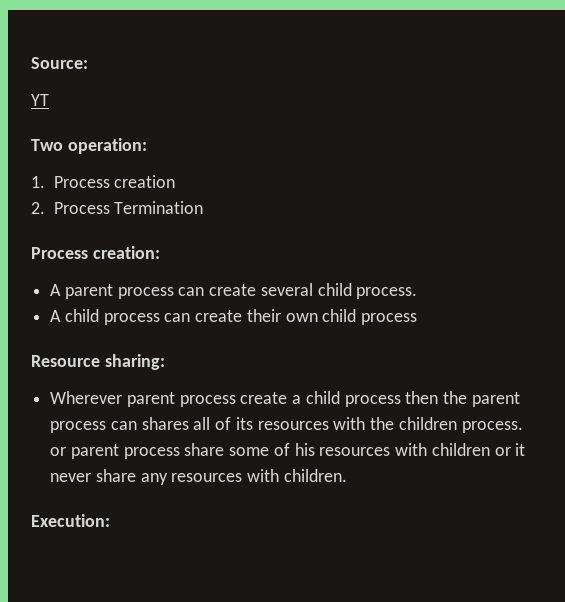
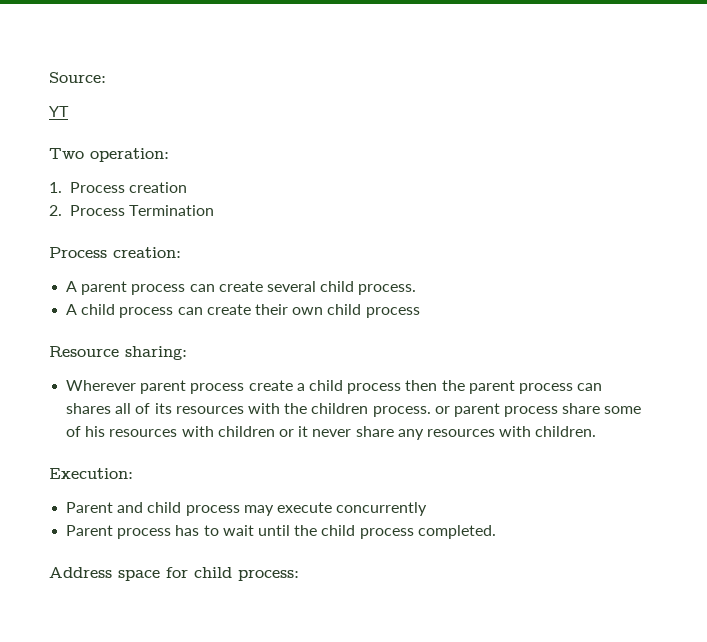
+ Parent and child process may execute concurrently
+ Parent process has to wait until the child process completed.
+ Address space for child process:

